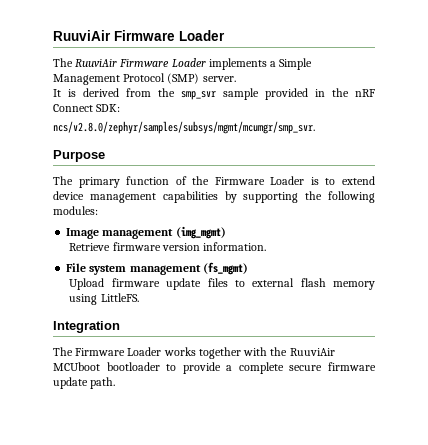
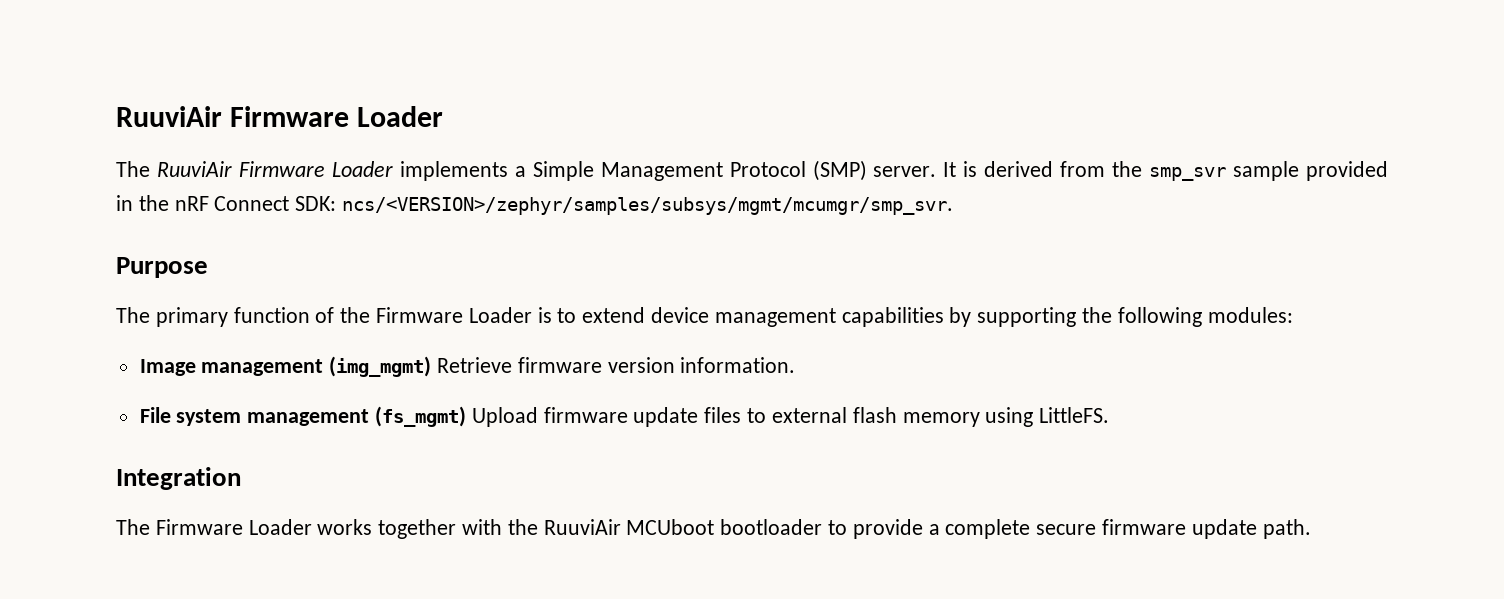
- The RuuviAir Firmware Loader implements a Simple Management Protocol (SMP) server.
- It is derived from the smp_svr sample provided in the nRF Connect SDK:
- ncs/v2.8.0/zephyr/samples/subsys/mgmt/mcumgr/smp_svr.
+ The RuuviAir Firmware Loader implements a Simple Management Protocol (SMP) server. It is derived from the smp_svr sample provided in the nRF Connect SDK: ncs/<VERSION>/zephyr/samples/subsys/mgmt/mcumgr/smp_svr.
- Image management (img_mgmt)
- Retrieve firmware version information.
+ Image management (img_mgmt) Retrieve firmware version information.
- File system management (fs_mgmt)
- Upload firmware update files to external flash memory using LittleFS.
+ File system management (fs_mgmt) Upload firmware update files to external flash memory using LittleFS.

